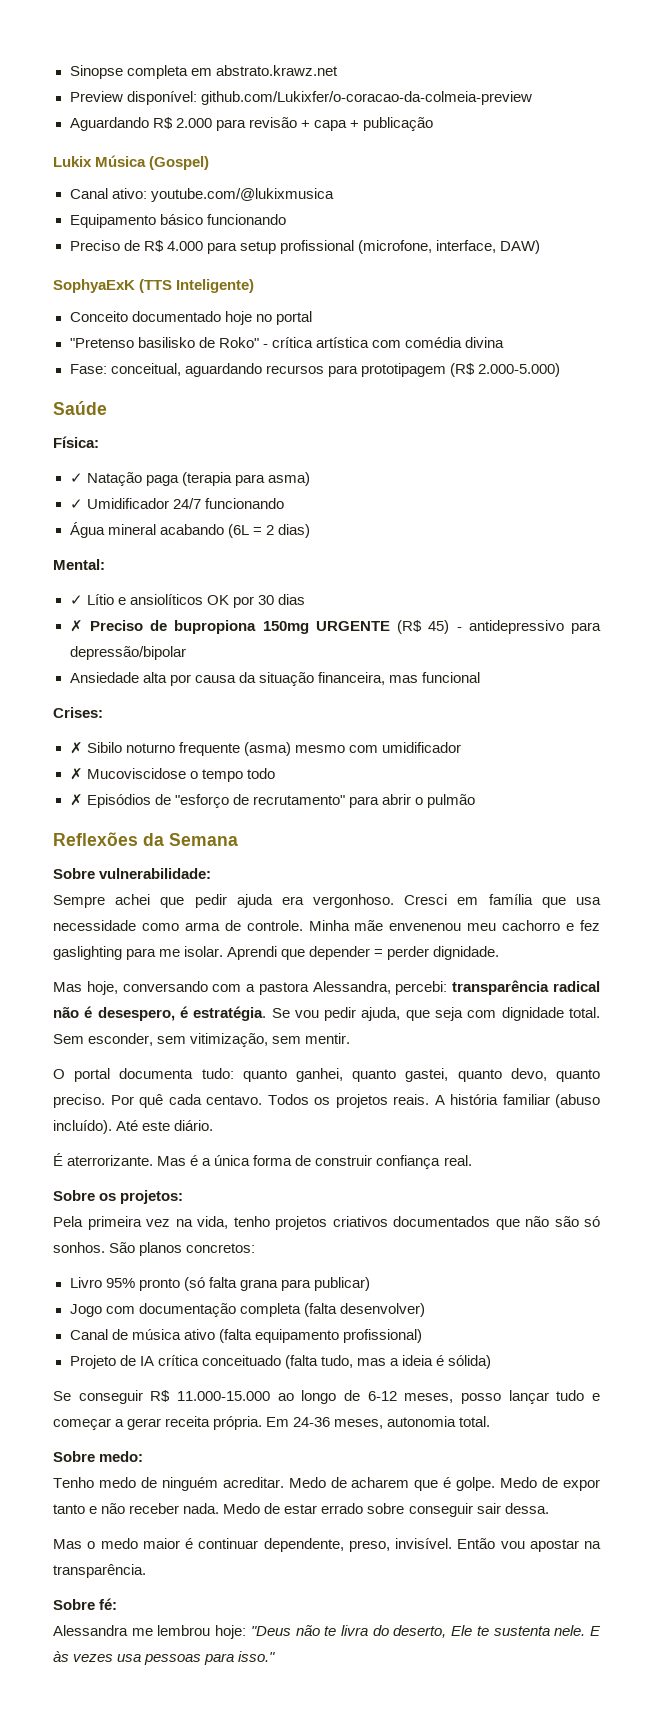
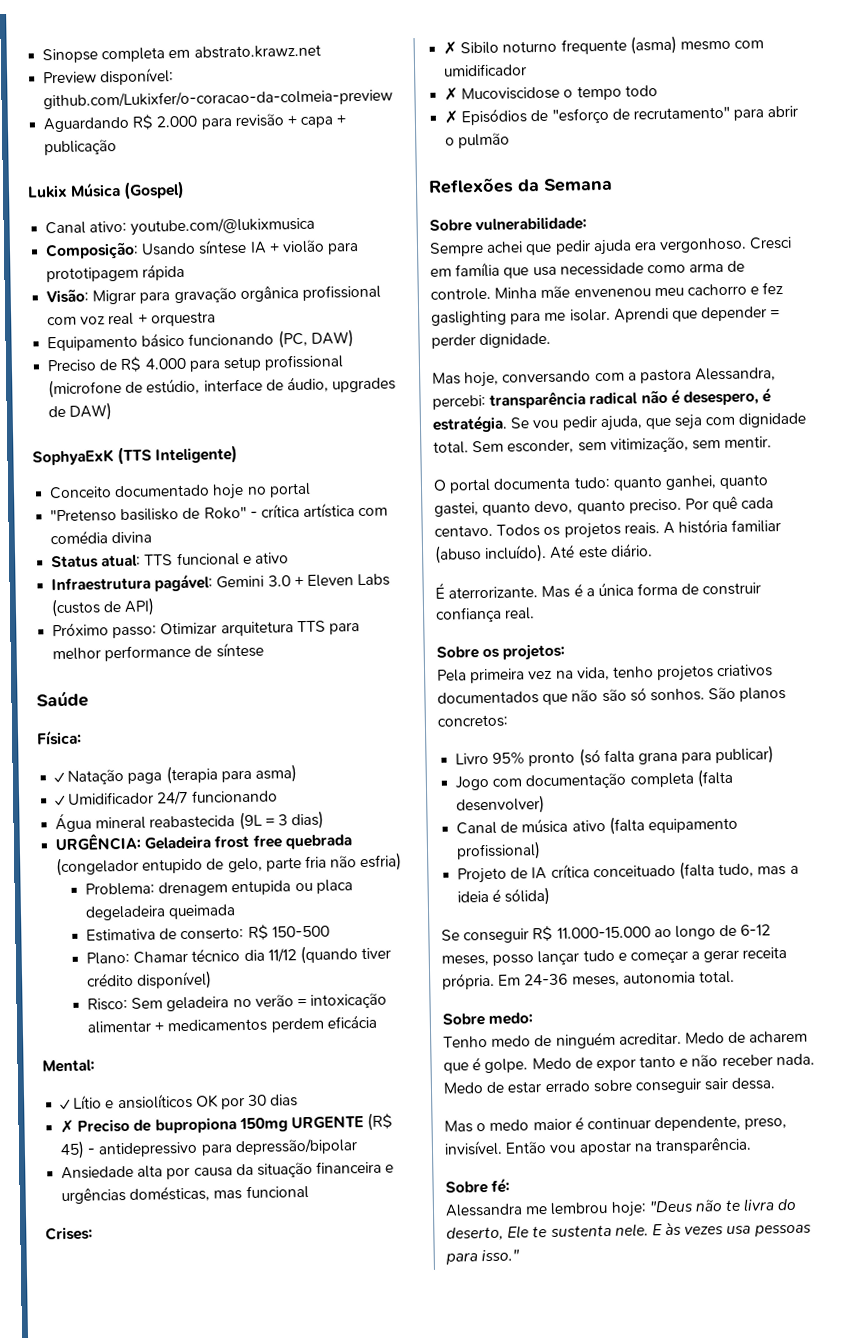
+ Composição: Usando síntese IA + violão para prototipagem rápida
+ Visão: Migrar para gravação orgânica profissional com voz real + orquestra
- Equipamento básico funcionando
+ Equipamento básico funcionando (PC, DAW)
- Preciso de R$ 4.000 para setup profissional (microfone, interface, DAW)
+ Preciso de R$ 4.000 para setup profissional (microfone de estúdio, interface de áudio, upgrades de DAW)
- Fase: conceitual, aguardando recursos para prototipagem (R$ 2.000-5.000)
+ Status atual: TTS funcional e ativo
+ Infraestrutura pagável: Gemini 3.0 + Eleven Labs (custos de API)
+ Próximo passo: Otimizar arquitetura TTS para melhor performance de síntese
- Água mineral acabando (6L = 2 dias)
+ Água mineral reabastecida (9L = 3 dias)
+ URGÊNCIA: Geladeira frost free quebrada (congelador entupido de gelo, parte fria não esfria)
+ Problema: drenagem entupida ou placa degeladeira queimada
+ Estimativa de conserto: R$ 150-500
+ Plano: Chamar técnico dia 11/12 (quando tiver crédito disponível)
+ Risco: Sem geladeira no verão = intoxicação alimentar + medicamentos perdem eficácia
- Ansiedade alta por causa da situação financeira, mas funcional
+ Ansiedade alta por causa da situação financeira e urgências domésticas, mas funcional

